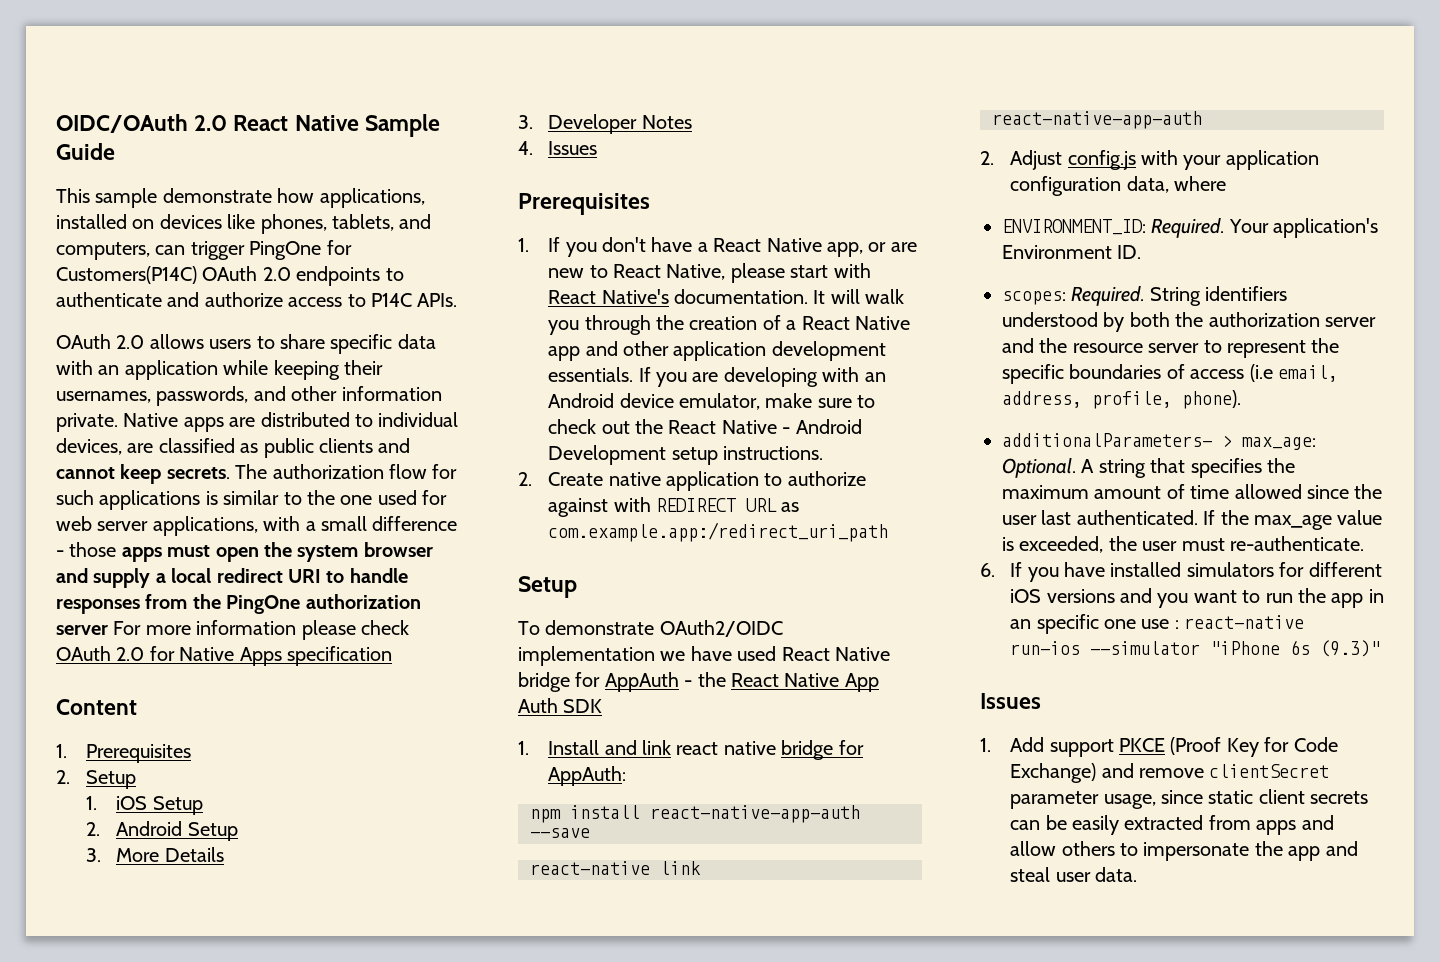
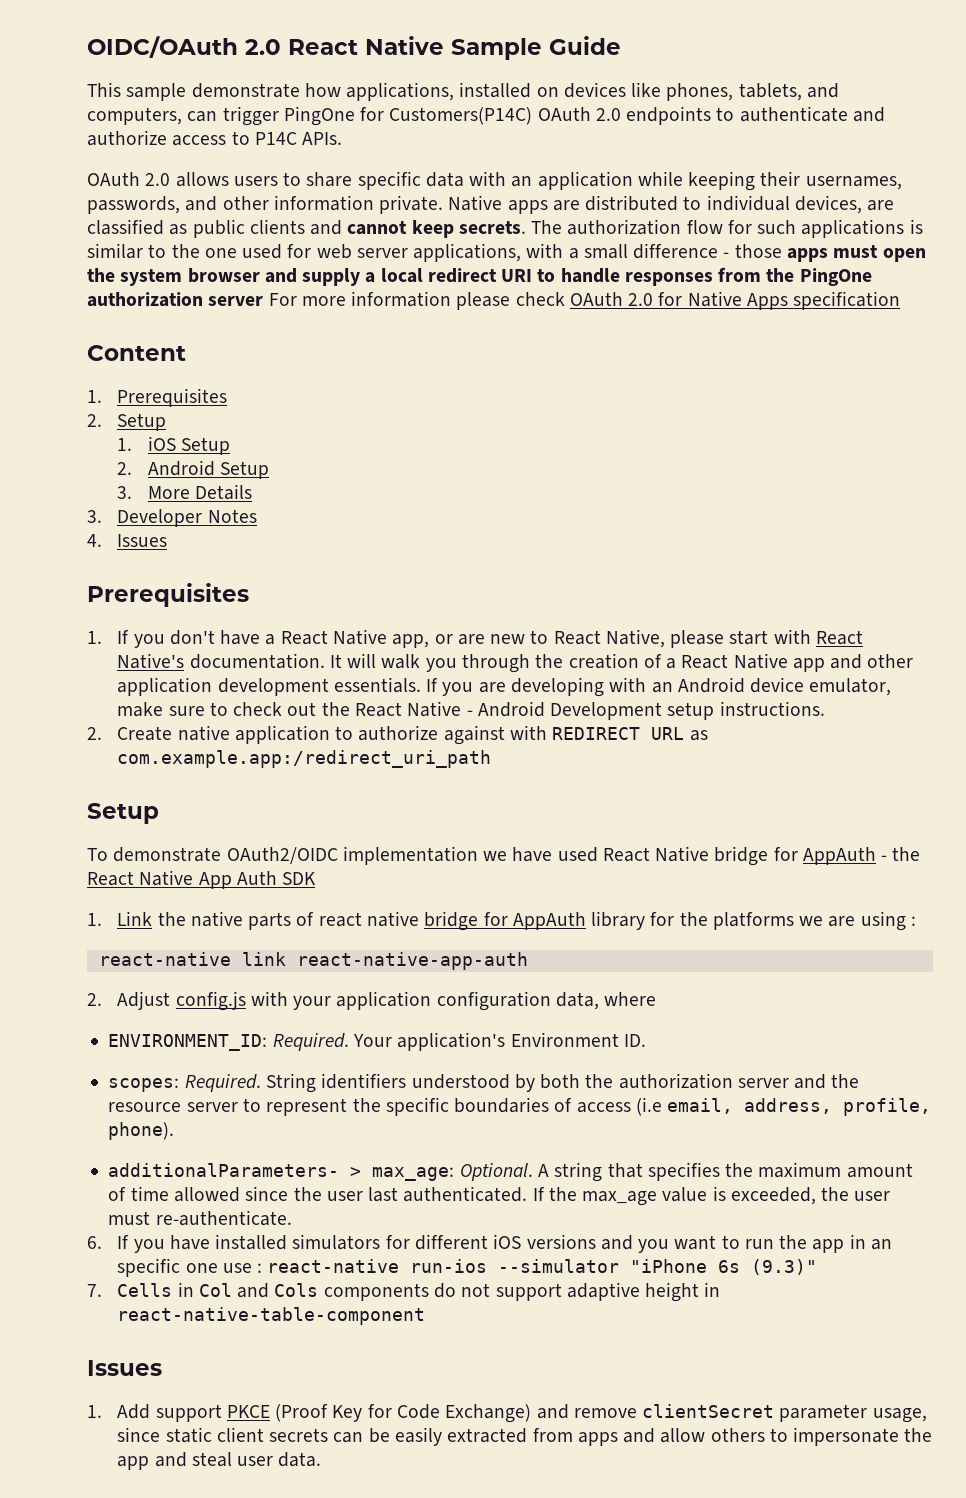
- 1. Install and link react native bridge for AppAuth:
- npm install react-native-app-auth --save
+ 1. Link the native parts of react native bridge for AppAuth library for the platforms we are using :
+ 7. Cells in Col and Cols components do not support adaptive height in react-native-table-component

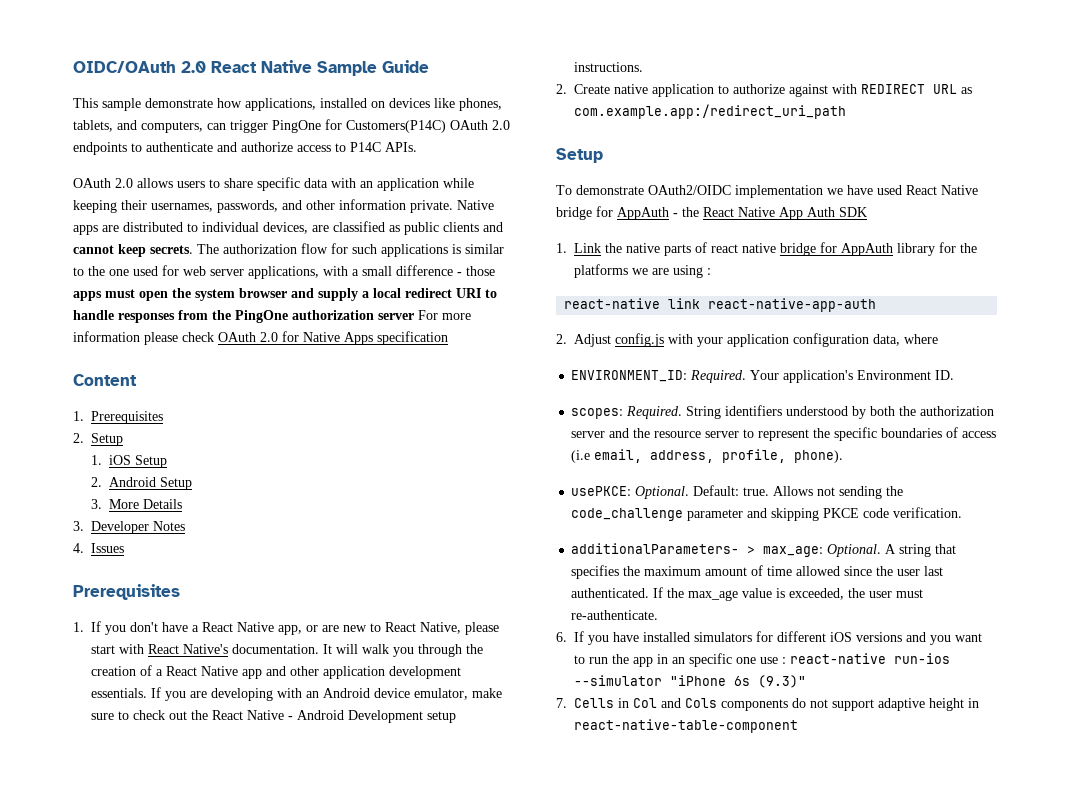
+ usePKCE: Optional. Default: true. Allows not sending the code_challenge parameter and skipping PKCE code verification.
  7. Cells in Col and Cols components do not support adaptive height in react-native-table-component
- Issues
- 1. Add support PKCE (Proof Key for Code Exchange) and remove clientSecret parameter usage, since static client secrets can be easily extracted from apps and allow others to impersonate the app and steal user data.

